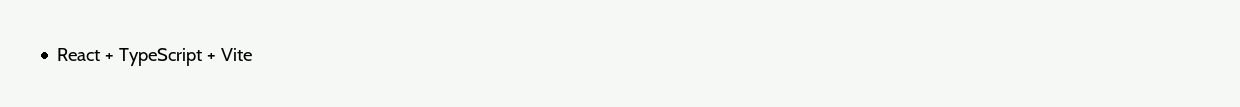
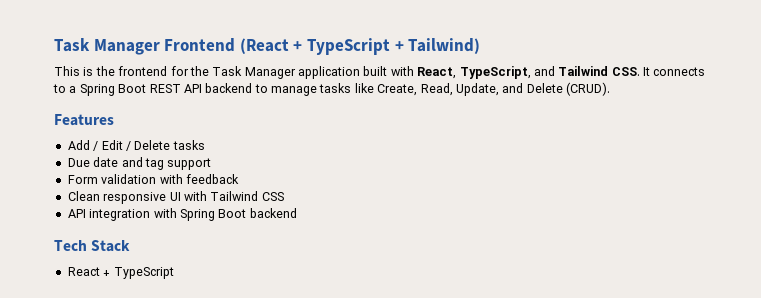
+ Task Manager Frontend (React + TypeScript + Tailwind)
+ This is the frontend for the Task Manager application built with React, TypeScript, and Tailwind CSS. It connects to a Spring Boot REST API backend to manage tasks like Create, Read, Update, and Delete (CRUD).
+ Features
+ Add / Edit / Delete tasks
+ Due date and tag support
+ Form validation with feedback
+ Clean responsive UI with Tailwind CSS
+ API integration with Spring Boot backend
+ Tech Stack
- React + TypeScript + Vite
+ React + TypeScript

